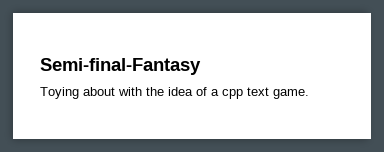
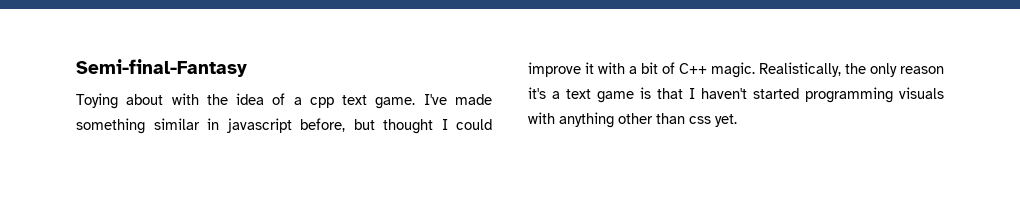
+ I've made something similar in javascript before, but thought I could improve it with a bit of C++ magic. Realistically, the only reason it's a text game is that I haven't started programming visuals with anything other than css yet.

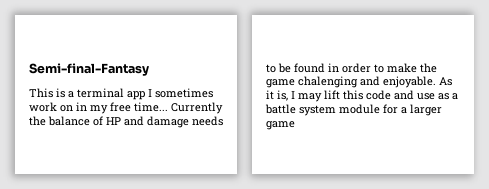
- Toying about with the idea of a cpp text game. I've made something similar in javascript before, but thought I could improve it with a bit of C++ magic. Realistically, the only reason it's a text game is that I haven't started programming visuals with anything other than css yet.
+ This is a terminal app I sometimes work on in my free time... Currently the balance of HP and damage needs to be found in order to make the game chalenging and enjoyable. As it is, I may lift this code and use as a battle system module for a larger game

